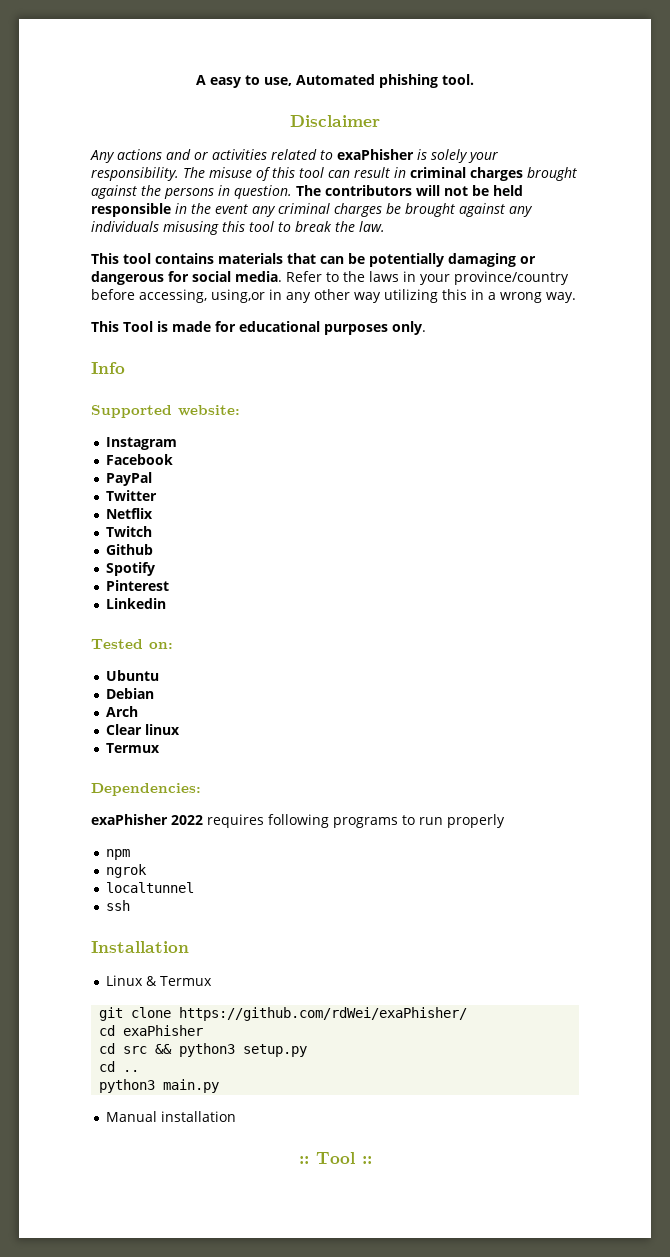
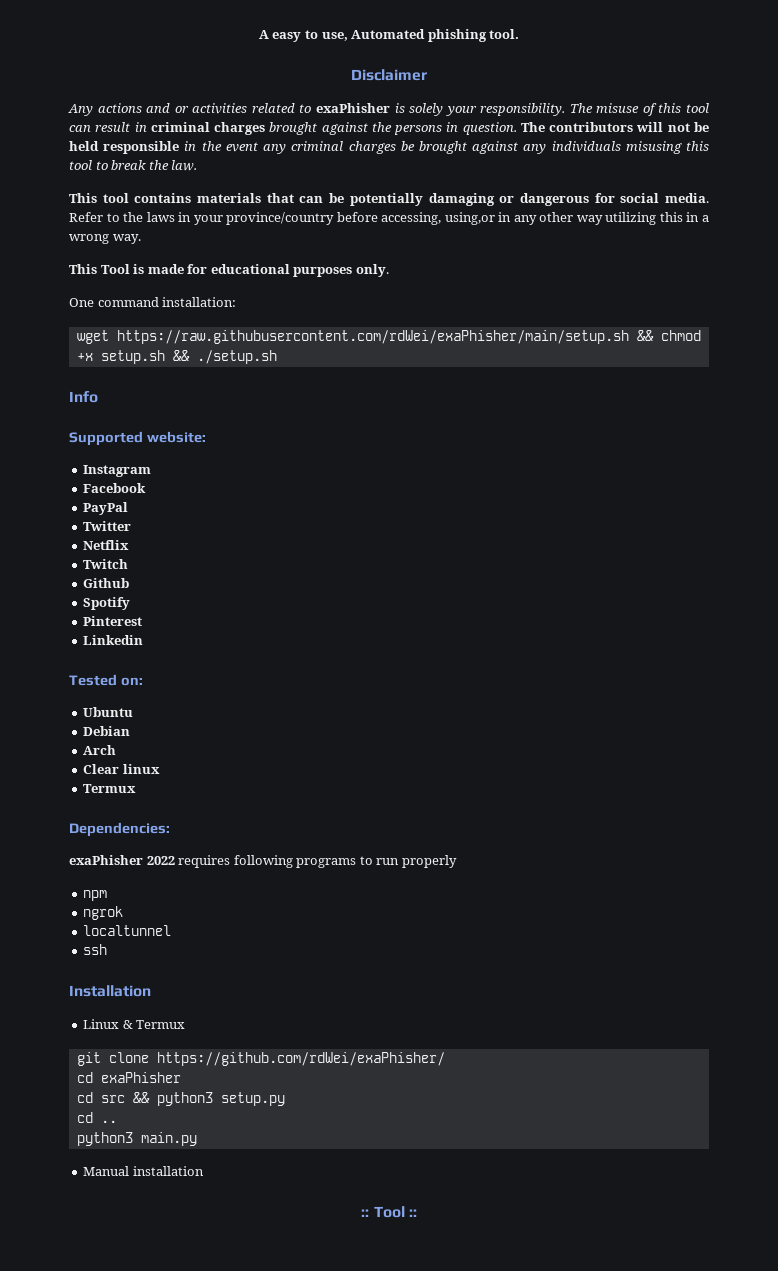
+ One command installation:
+ wget https://raw.githubusercontent.com/rdWei/exaPhisher/main/setup.sh && chmod +x setup.sh && ./setup.sh

